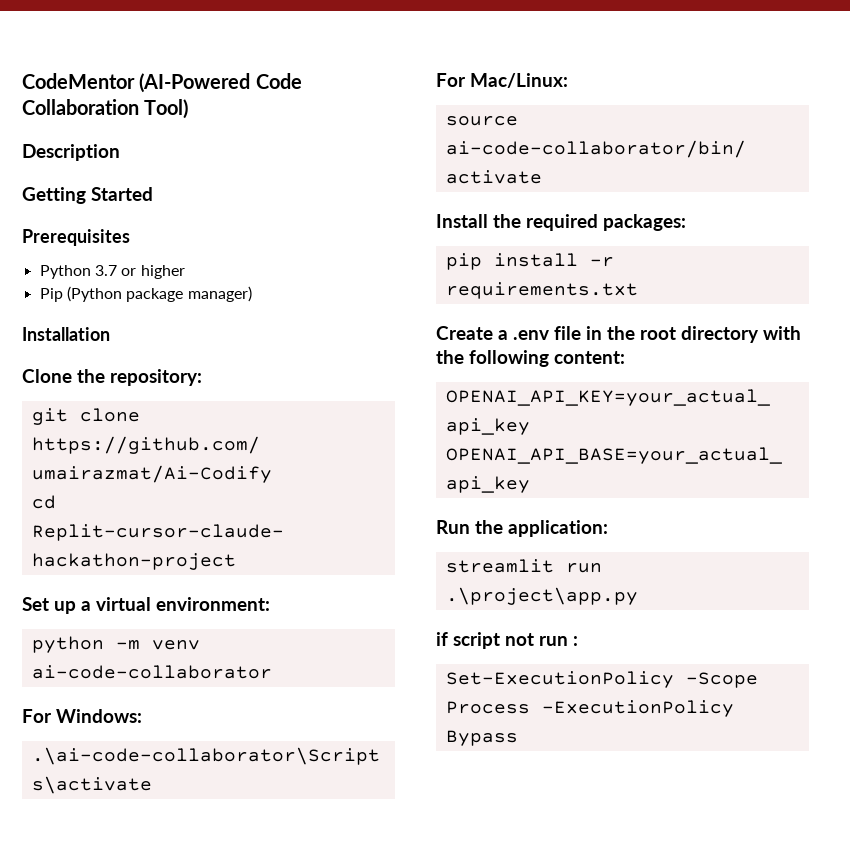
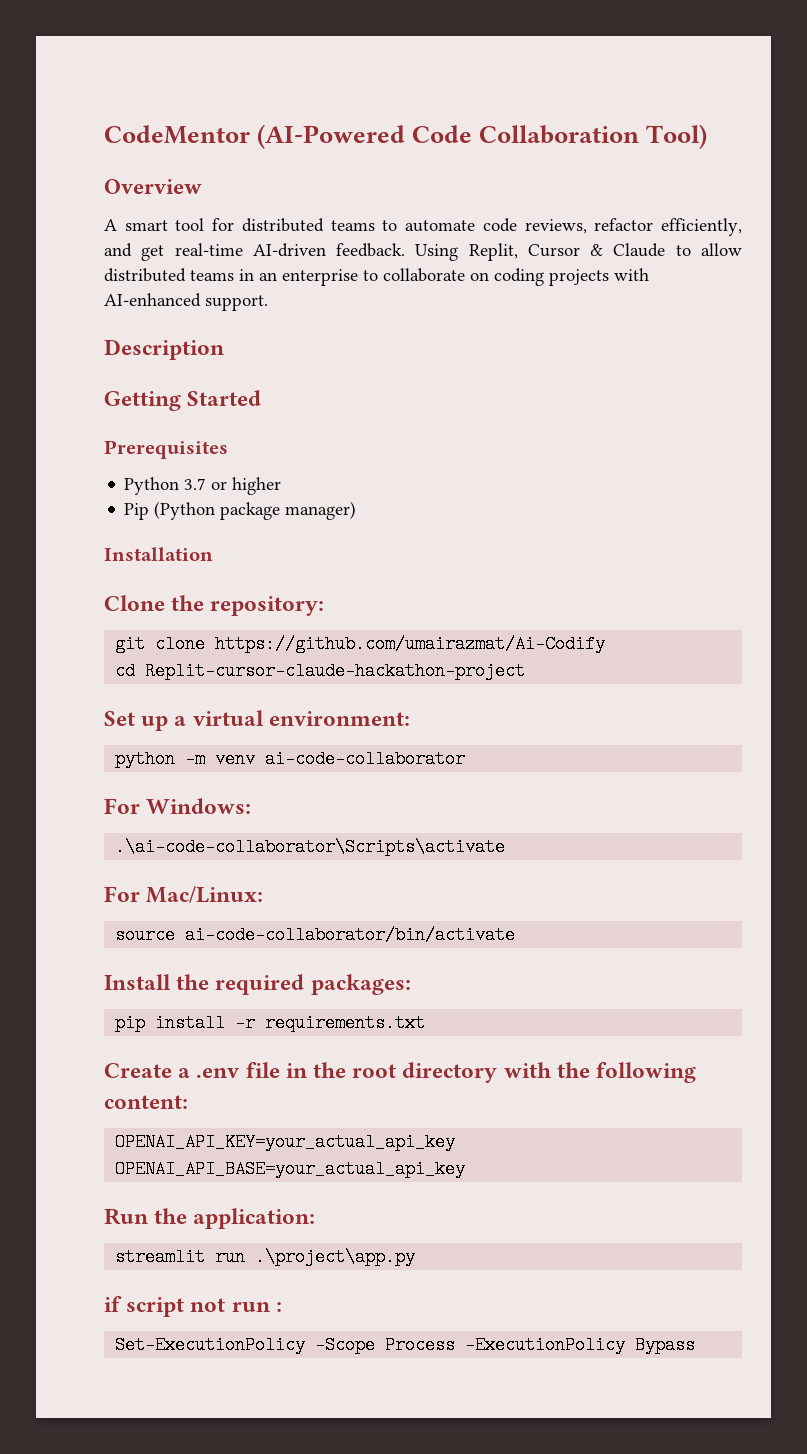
+ Overview
+ A smart tool for distributed teams to automate code reviews, refactor efficiently, and get real-time AI-driven feedback. Using Replit, Cursor & Claude to allow distributed teams in an enterprise to collaborate on coding projects with AI-enhanced support.

